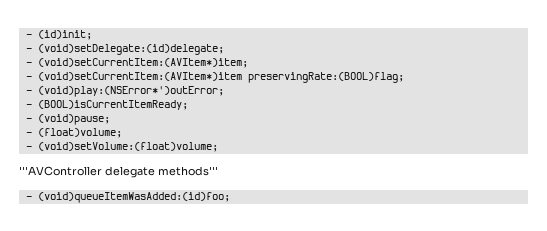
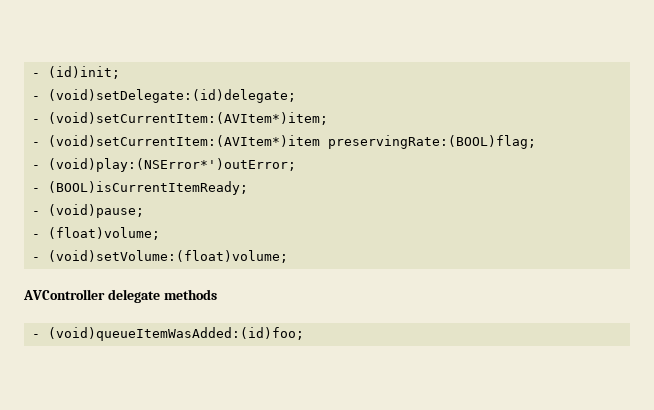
- '''AVController delegate methods'''
+ AVController delegate methods

